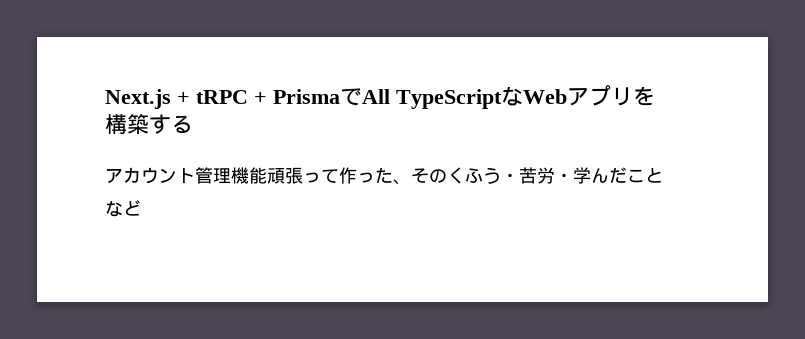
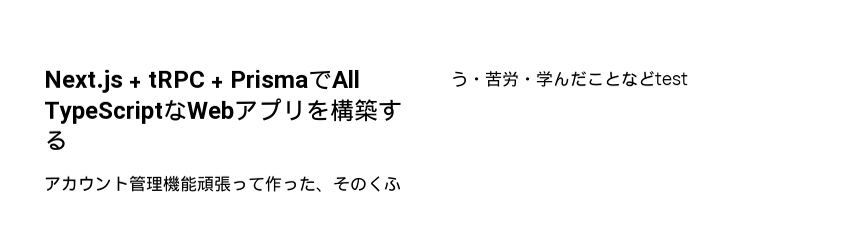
- アカウント管理機能頑張って作った、そのくふう・苦労・学んだことなど
+ アカウント管理機能頑張って作った、そのくふう・苦労・学んだことなどtest

